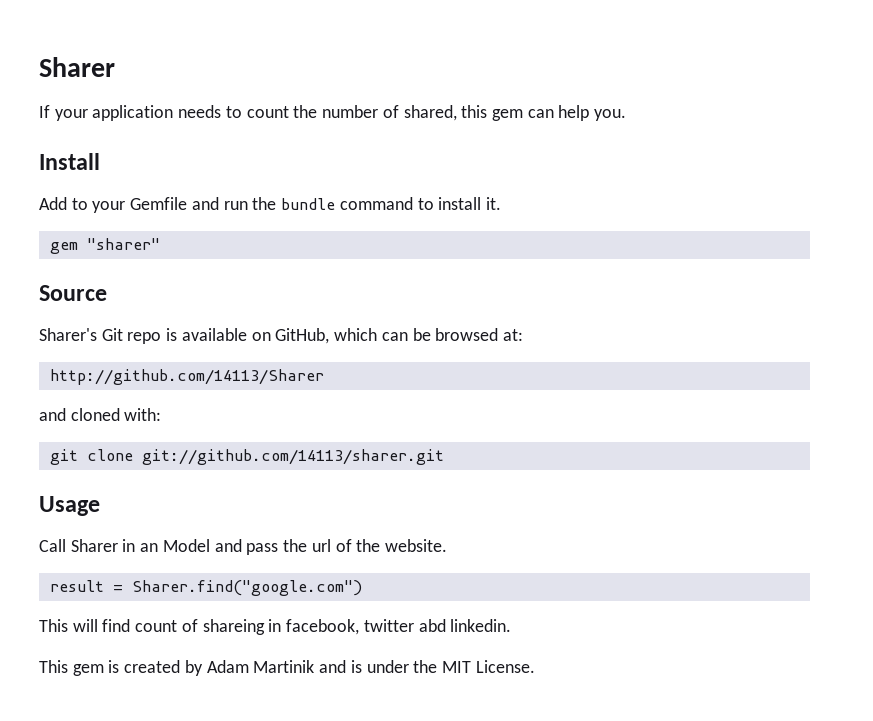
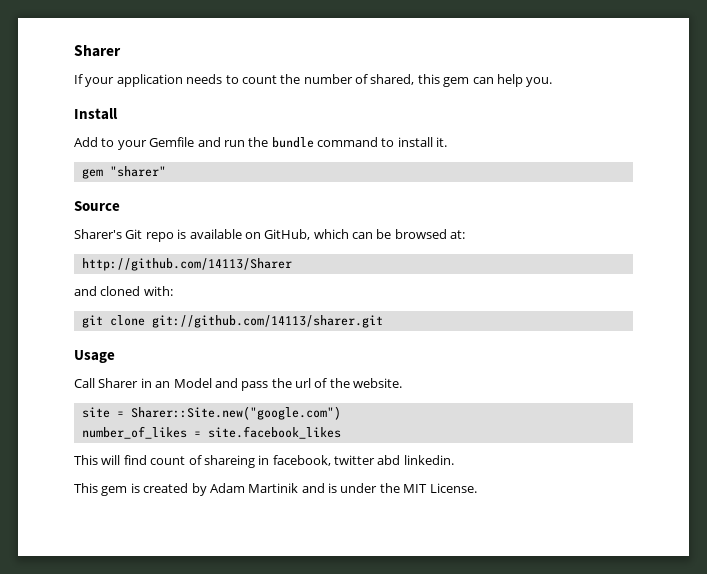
- result = Sharer.find("google.com")
+ site = Sharer::Site.new("google.com")
+ number_of_likes = site.facebook_likes

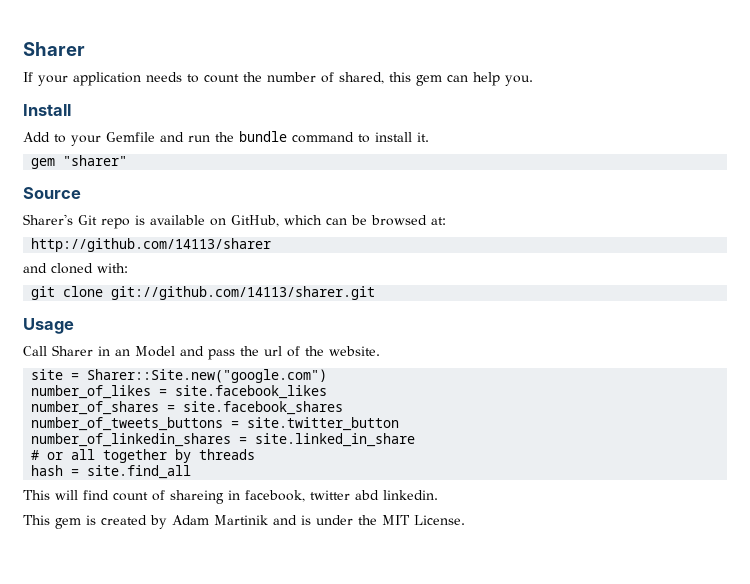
- http://github.com/14113/Sharer
+ http://github.com/14113/sharer
+ number_of_shares = site.facebook_shares
+ number_of_tweets_buttons = site.twitter_button
+ number_of_linkedin_shares = site.linked_in_share
+ # or all together by threads
+ hash = site.find_all

